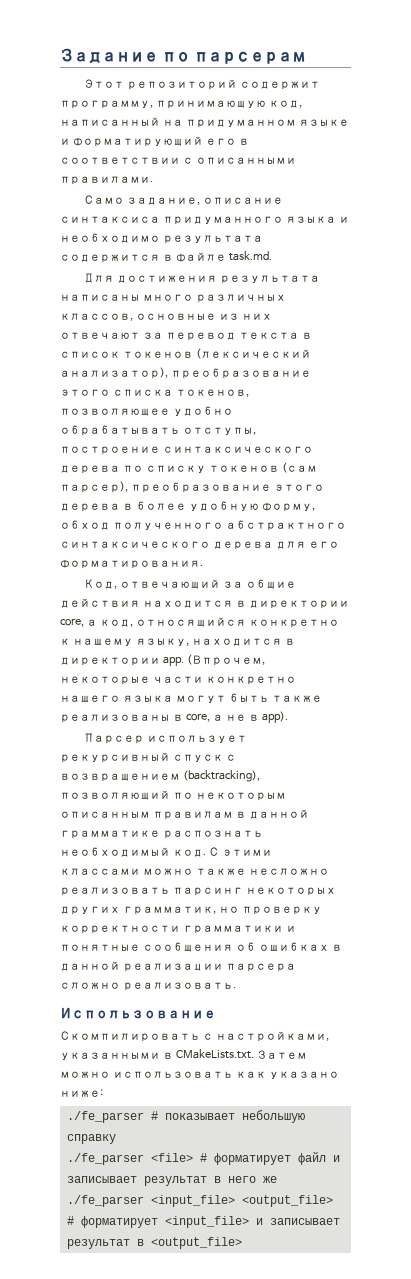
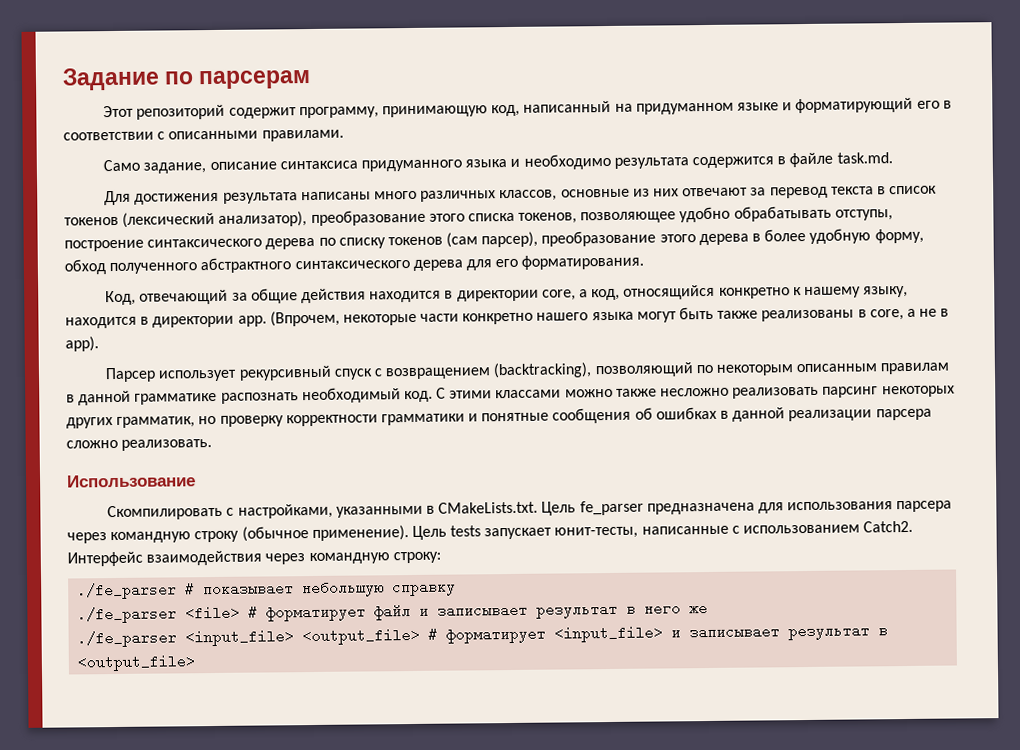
- Скомпилировать с настройками, указанными в CMakeLists.txt. Затем можно использовать как указано ниже:
+ Скомпилировать с настройками, указанными в CMakeLists.txt. Цель fe_parser предназначена для использования парсера через командную строку (обычное применение). Цель tests запускает юнит-тесты, написанные с использованием Catch2. Интерфейс взаимодействия через командную строку:

